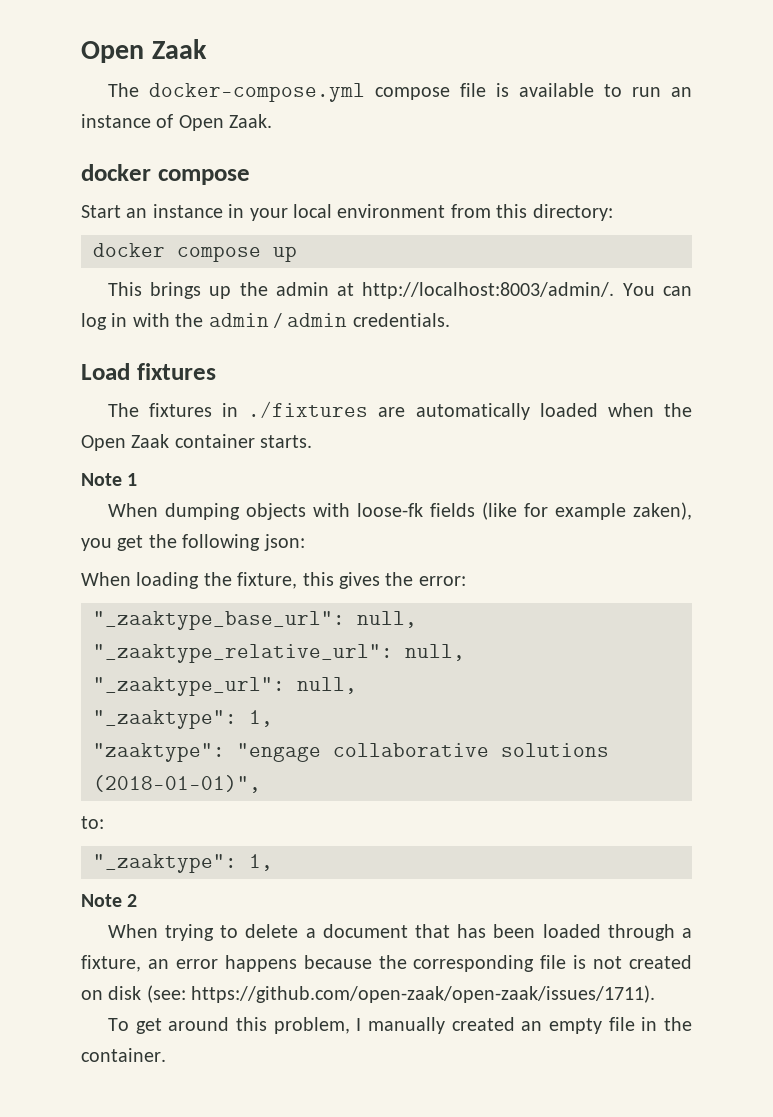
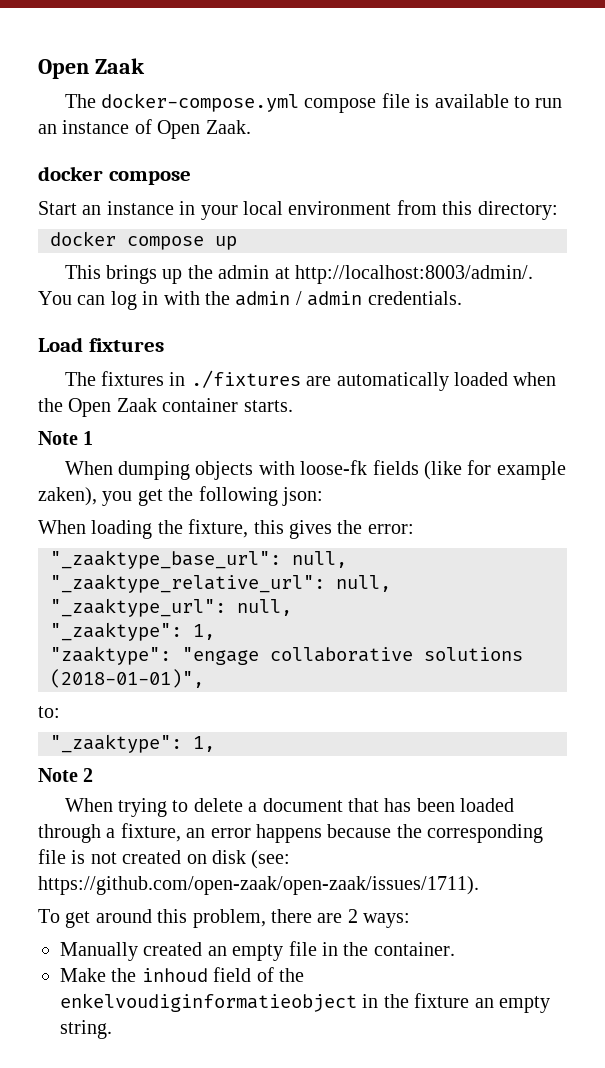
- To get around this problem, I manually created an empty file in the container.
+ To get around this problem, there are 2 ways:
+ Manually created an empty file in the container.
+ Make the inhoud field of the enkelvoudiginformatieobject in the fixture an empty string.

